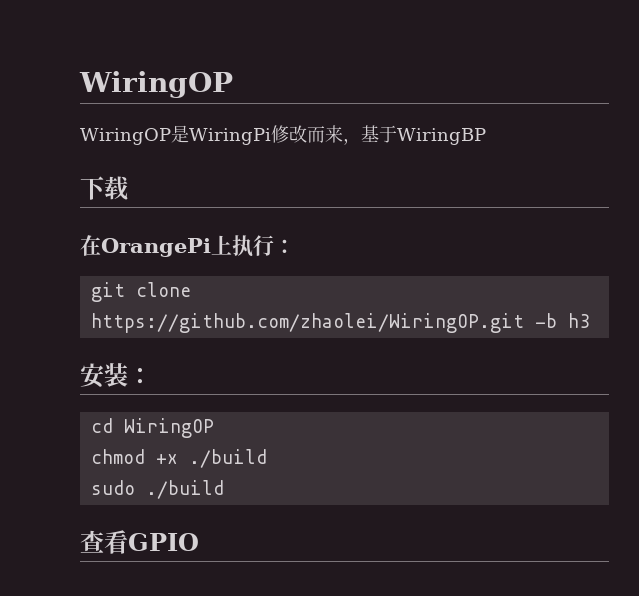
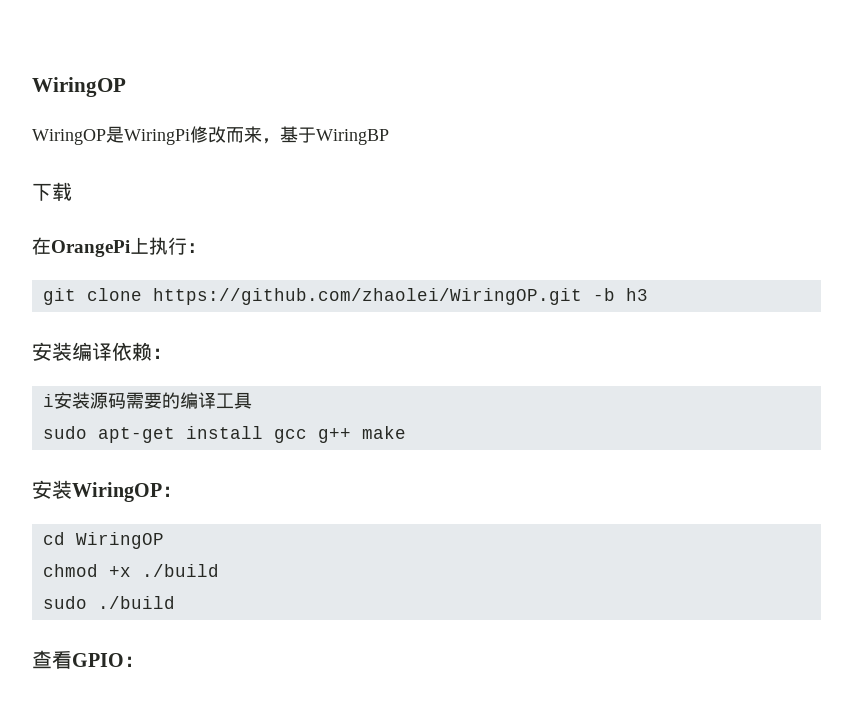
- 安装：
+ 安装编译依赖：
+ i安装源码需要的编译工具
+ sudo apt-get install gcc g++ make
+ 安装WiringOP：
- 查看GPIO
+ 查看GPIO：

